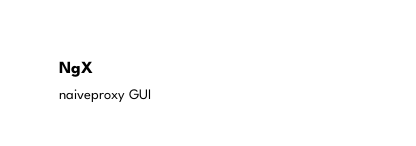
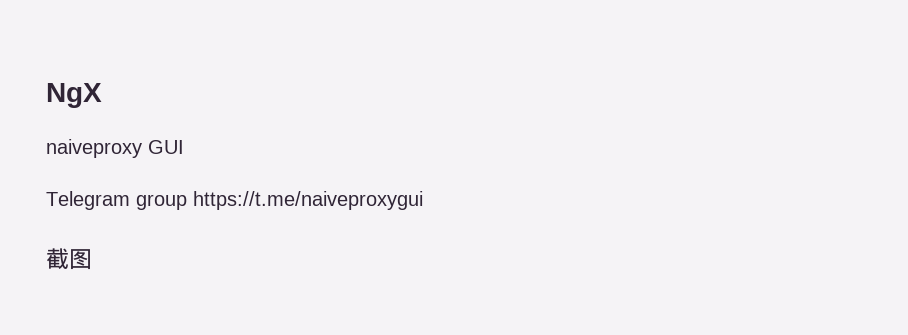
+ Telegram group https://t.me/naiveproxygui
+ 截图

